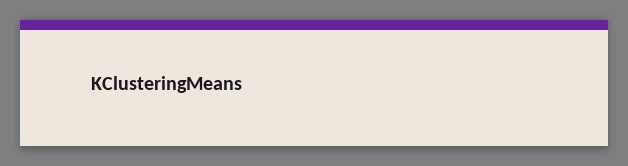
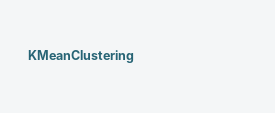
- KClusteringMeans
+ KMeanClustering

